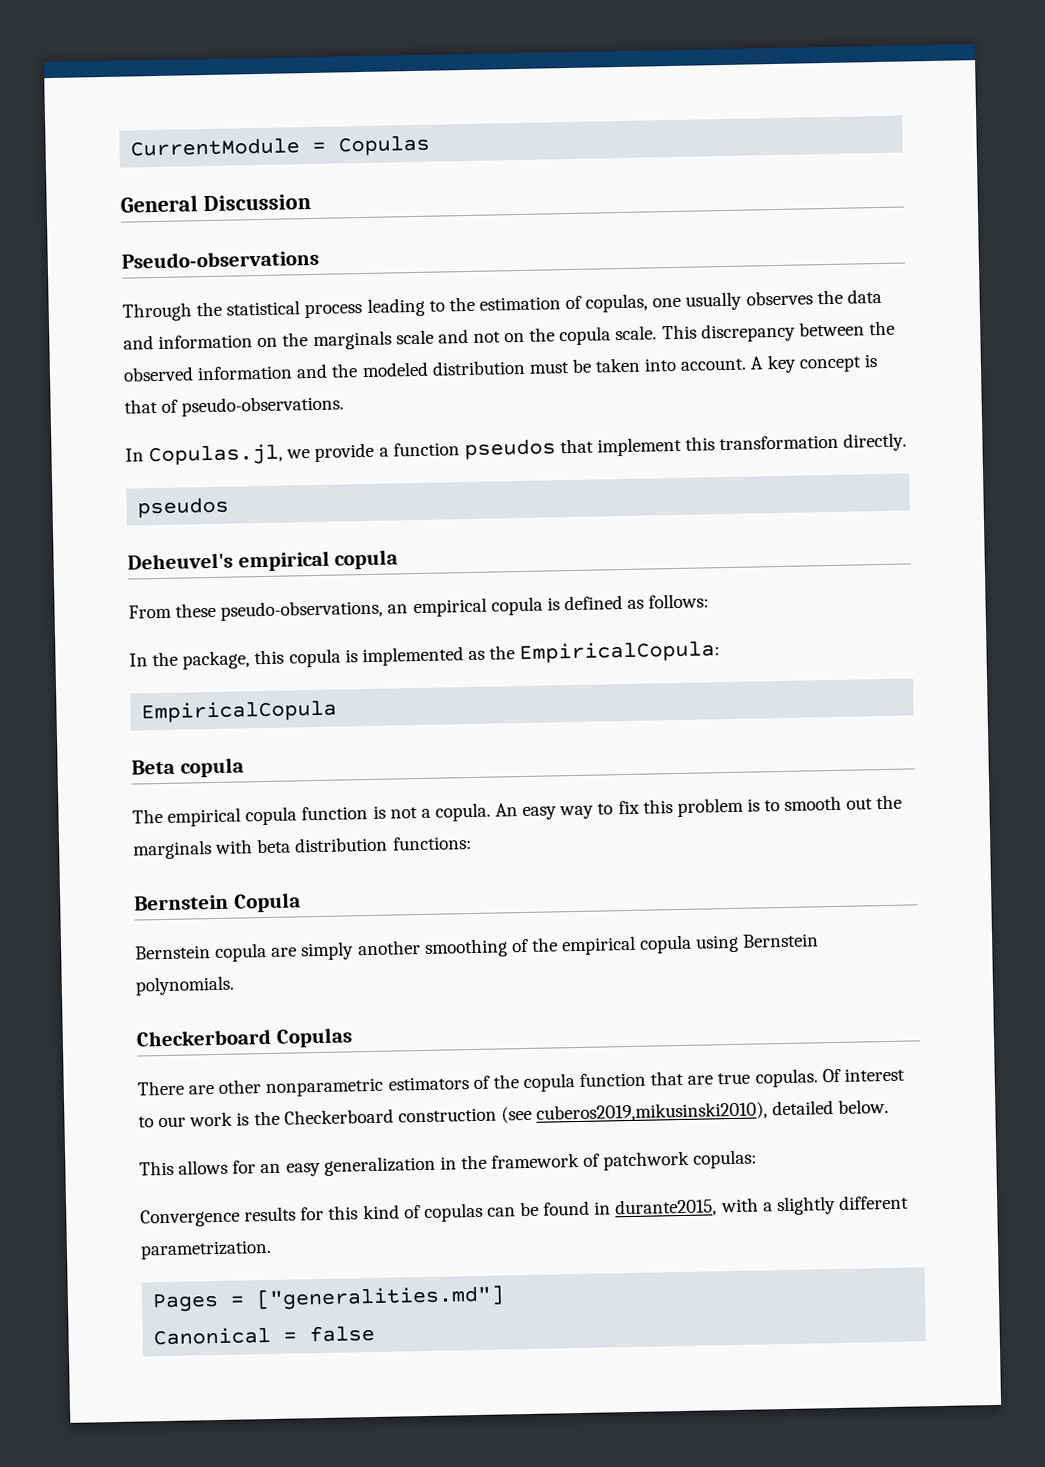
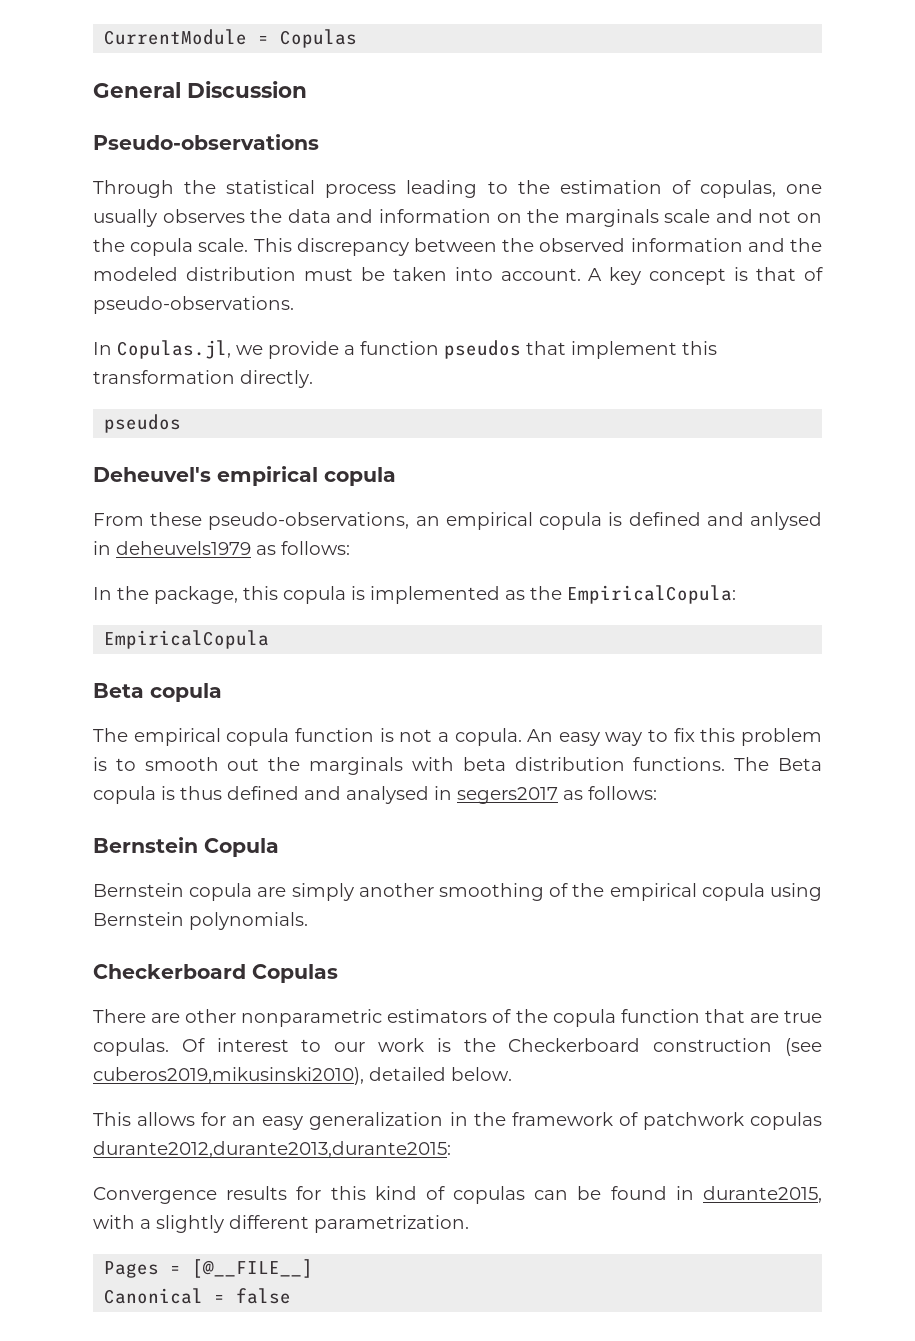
- From these pseudo-observations, an empirical copula is defined as follows:
+ From these pseudo-observations, an empirical copula is defined and anlysed in deheuvels1979 as follows:
- An easy way to fix this problem is to smooth out the marginals with beta distribution functions:
+ An easy way to fix this problem is to smooth out the marginals with beta distribution functions. The Beta copula is thus defined and analysed in segers2017 as follows:
- This allows for an easy generalization in the framework of patchwork copulas:
+ This allows for an easy generalization in the framework of patchwork copulas durante2012,durante2013,durante2015:
- Pages = ["generalities.md"]
+ Pages = [@__FILE__]

